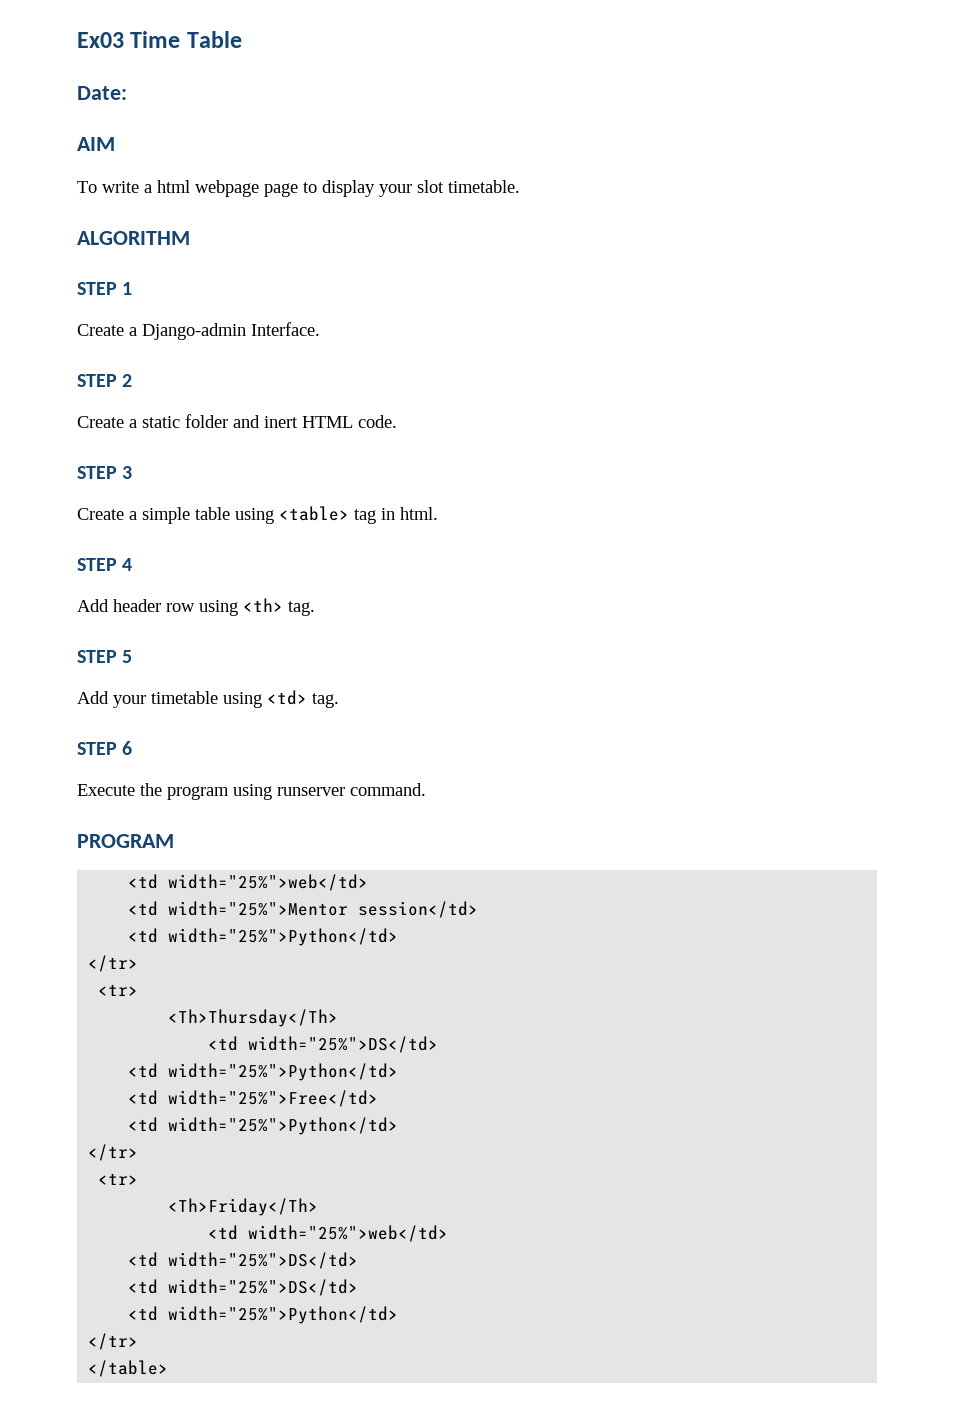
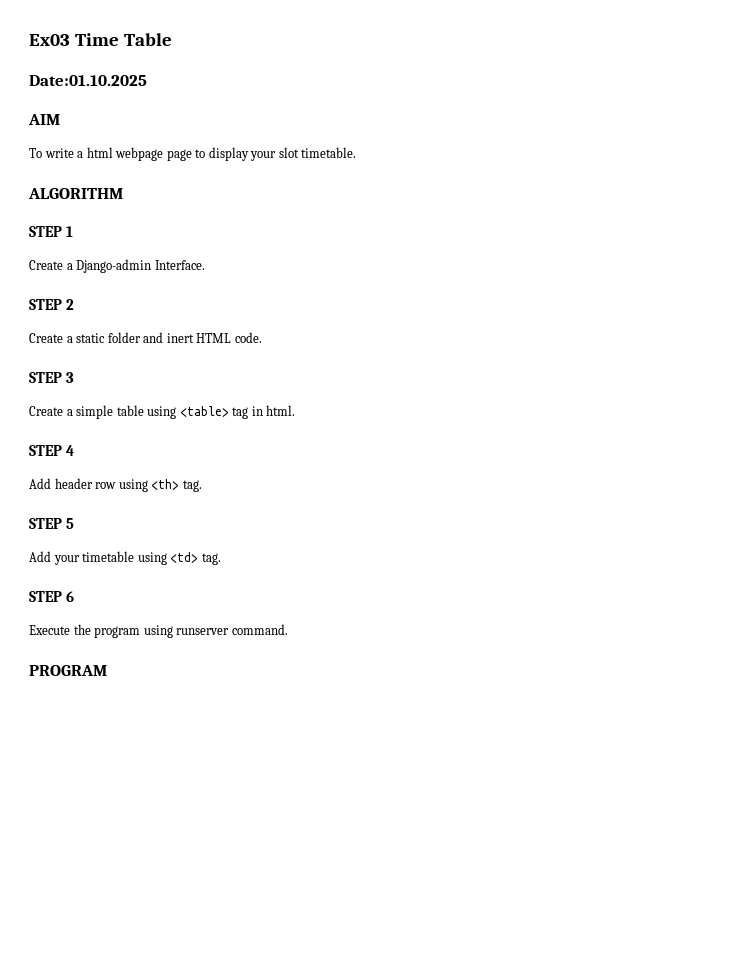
- Date:
+ Date:01.10.2025
  PROGRAM
- <td width="25%">web</td>
- <td width="25%">Mentor session</td>
- <td width="25%">Python</td>
- </tr>
- <tr>
- <Th>Thursday</Th>
- <td width="25%">DS</td>
- <td width="25%">Python</td>
- <td width="25%">Free</td>
- <td width="25%">Python</td>
- </tr>
- <tr>
- <Th>Friday</Th>
- <td width="25%">web</td>
- <td width="25%">DS</td>
- <td width="25%">DS</td>
- <td width="25%">Python</td>
- </tr>
- </table>

